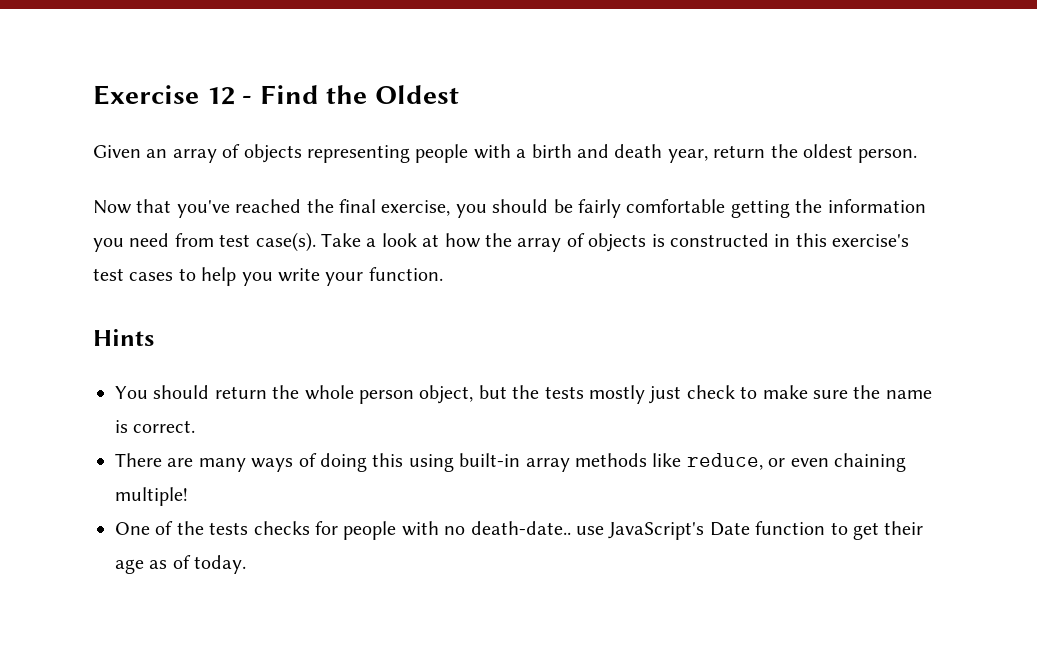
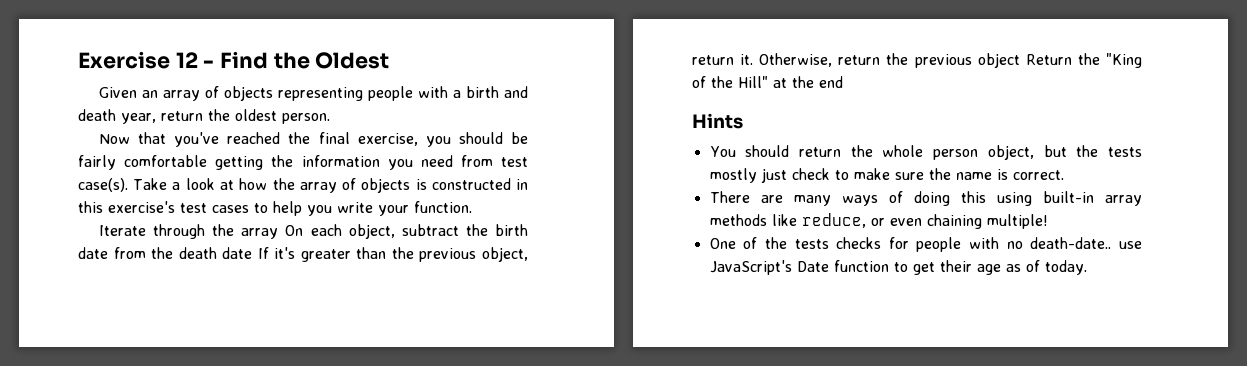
+ Iterate through the array On each object, subtract the birth date from the death date If it's greater than the previous object, return it. Otherwise, return the previous object Return the "King of the Hill" at the end

